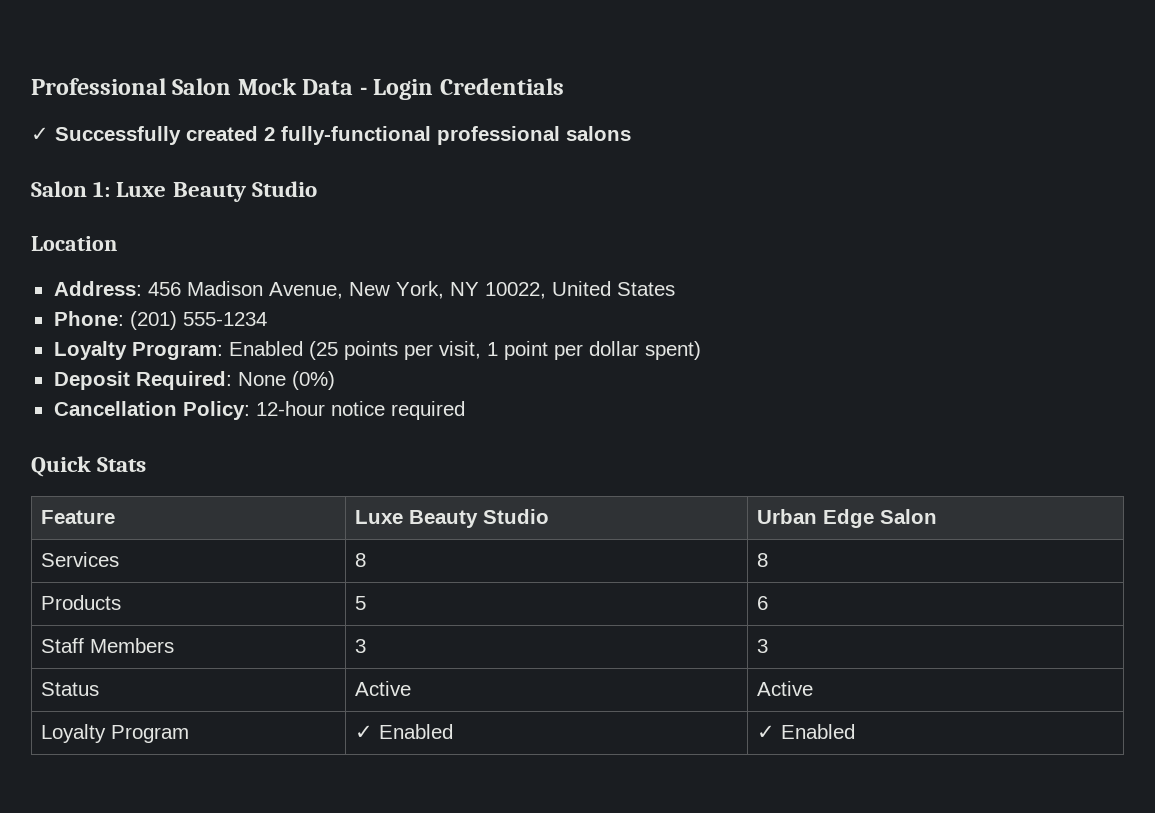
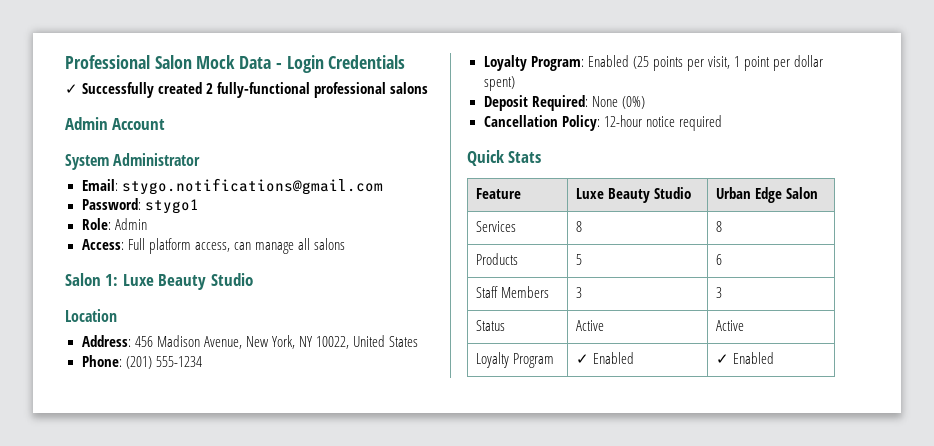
+ Admin Account
+ System Administrator
+ Email: stygo.notifications@gmail.com
+ Password: stygo1
+ Role: Admin
+ Access: Full platform access, can manage all salons

